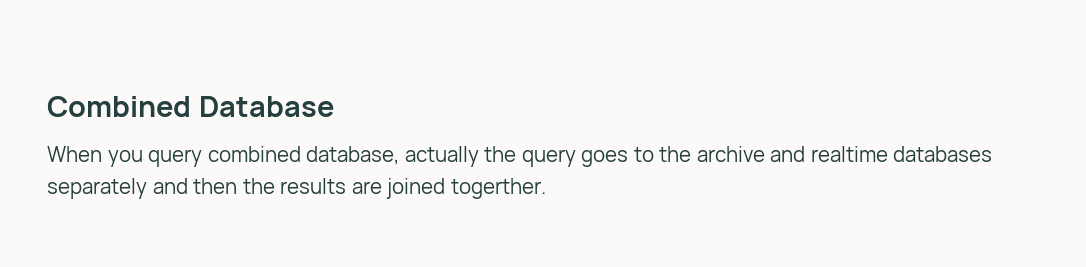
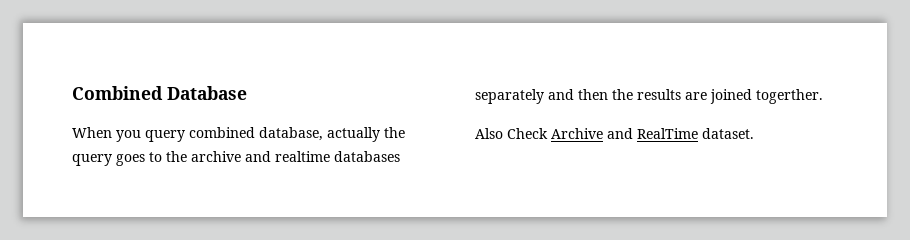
+ Also Check Archive and RealTime dataset.

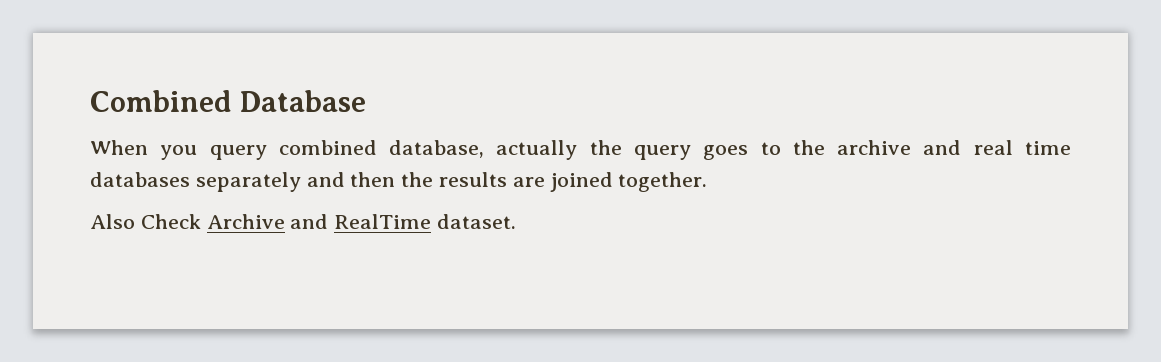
- When you query combined database, actually the query goes to the archive and realtime databases separately and then the results are joined togerther.
+ When you query combined database, actually the query goes to the archive and real time databases separately and then the results are joined together.

